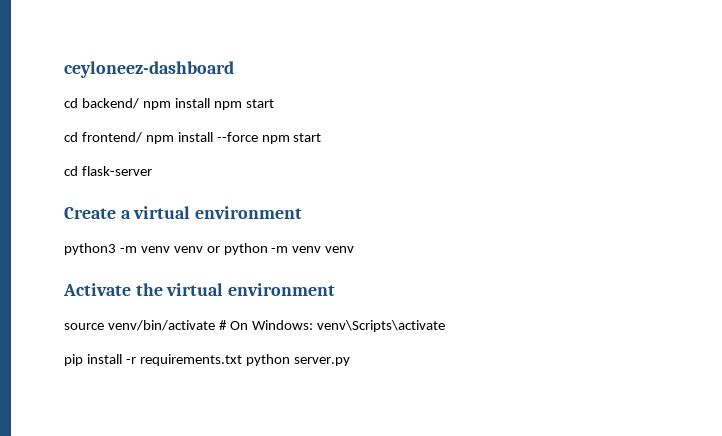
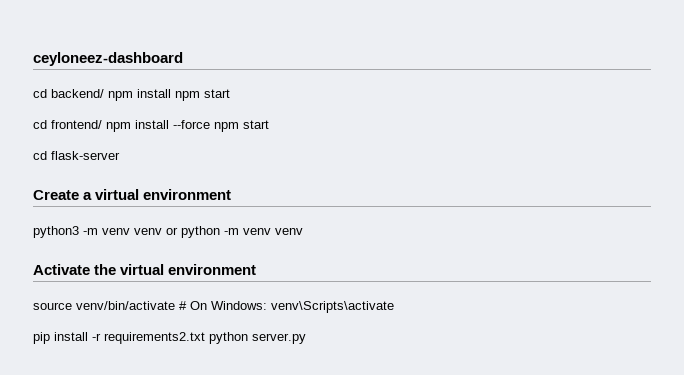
- pip install -r requirements.txt python server.py
+ pip install -r requirements2.txt python server.py

